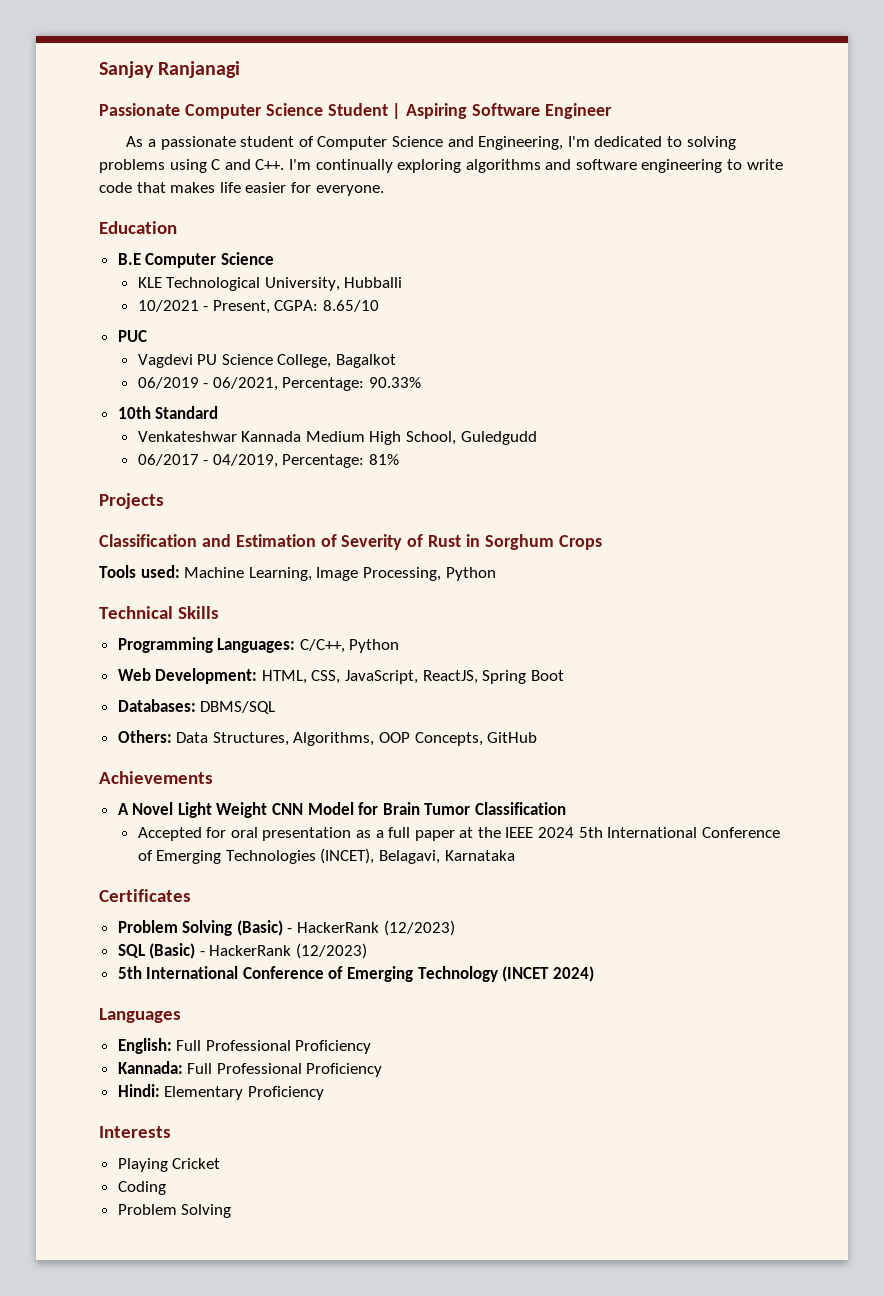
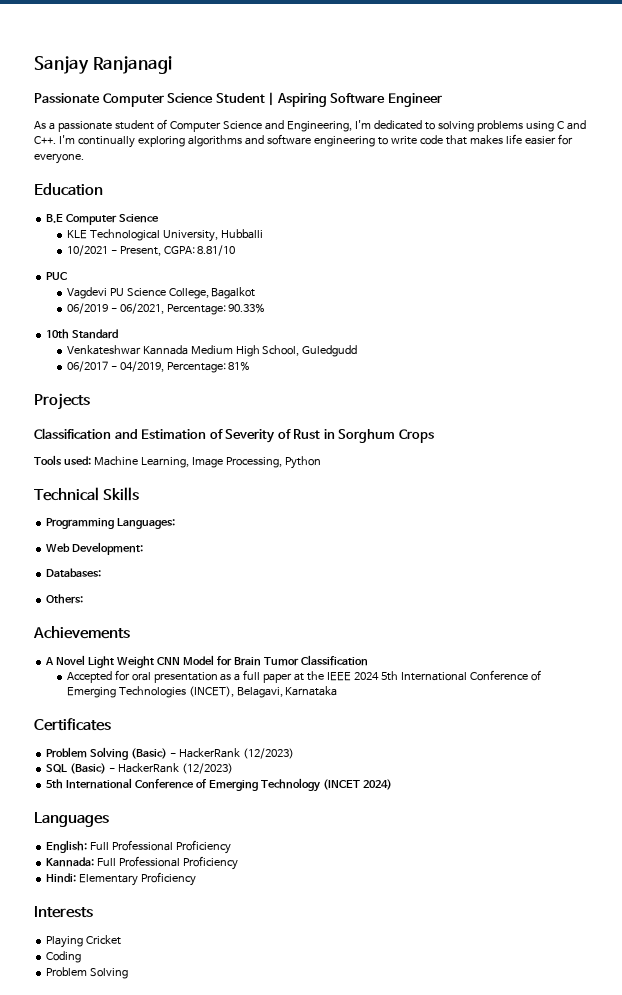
- 10/2021 - Present, CGPA: 8.65/10
+ 10/2021 - Present, CGPA: 8.81/10
- Programming Languages: C/C++, Python
+ Programming Languages:
- Web Development: HTML, CSS, JavaScript, ReactJS, Spring Boot
+ Web Development:
- Databases: DBMS/SQL
+ Databases:
- Others: Data Structures, Algorithms, OOP Concepts, GitHub
+ Others:

